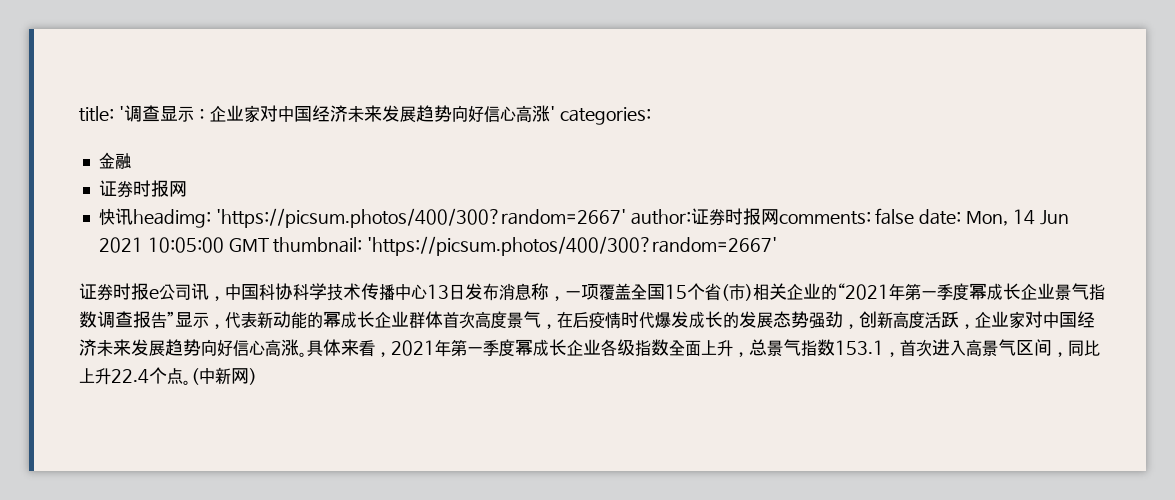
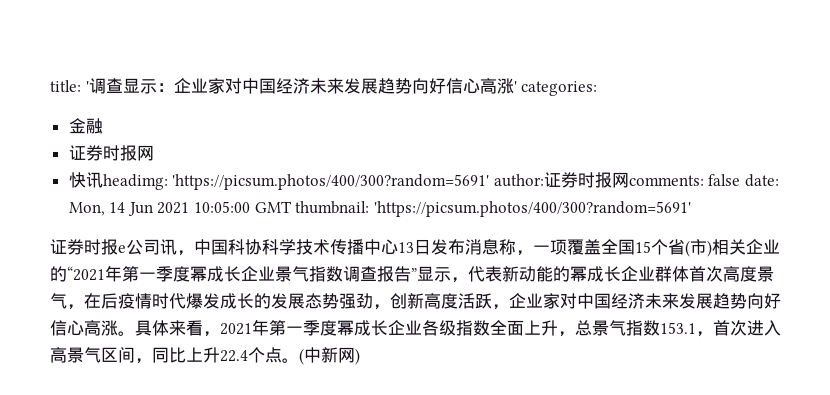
- 快讯headimg: 'https://picsum.photos/400/300?random=2667' author:证券时报网comments: false date: Mon, 14 Jun 2021 10:05:00 GMT thumbnail: 'https://picsum.photos/400/300?random=2667'
+ 快讯headimg: 'https://picsum.photos/400/300?random=5691' author:证券时报网comments: false date: Mon, 14 Jun 2021 10:05:00 GMT thumbnail: 'https://picsum.photos/400/300?random=5691'

